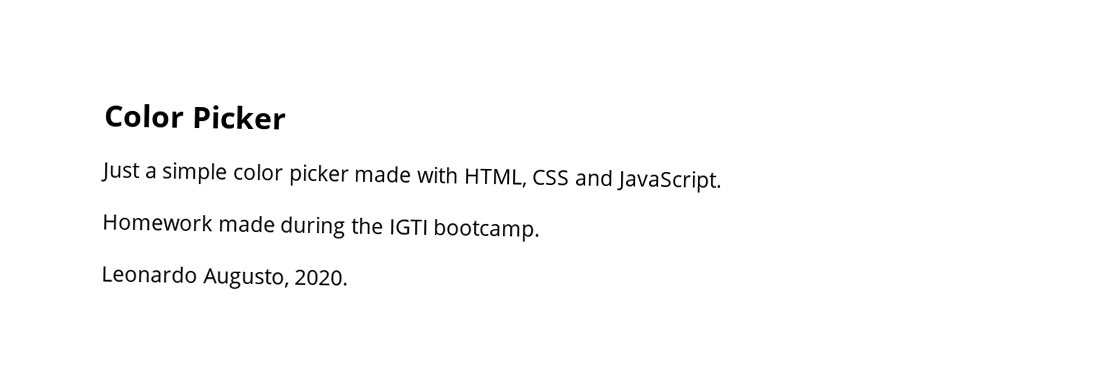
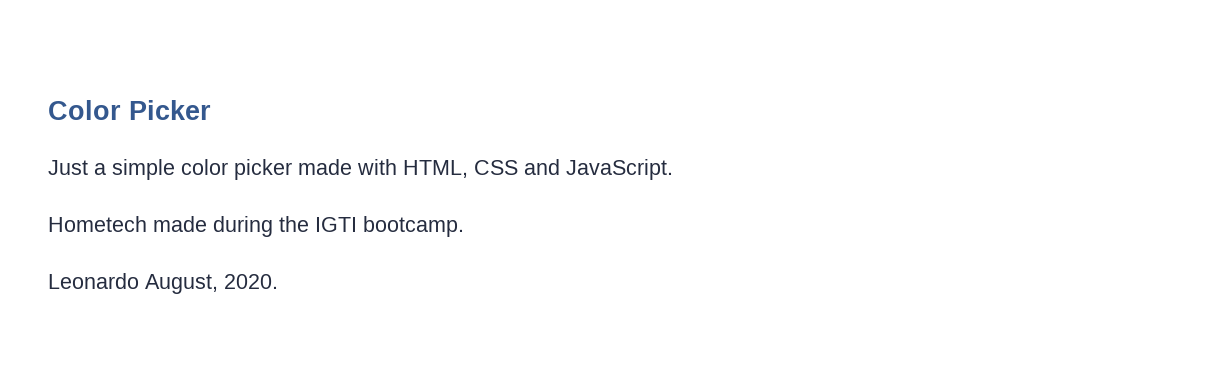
- Homework made during the IGTI bootcamp.
+ Hometech made during the IGTI bootcamp.
- Leonardo Augusto, 2020.
+ Leonardo August, 2020.

